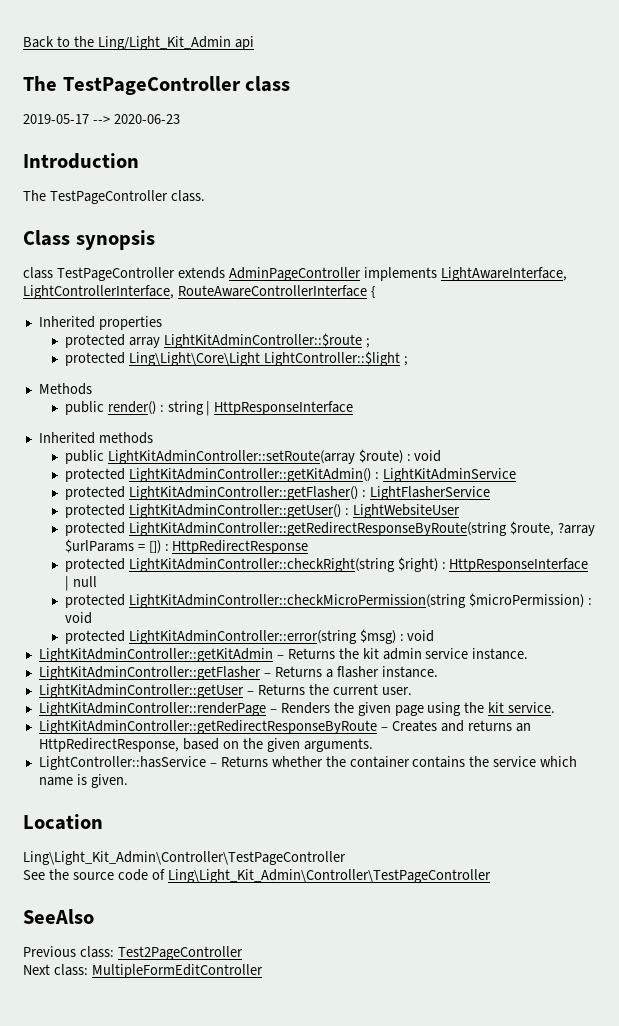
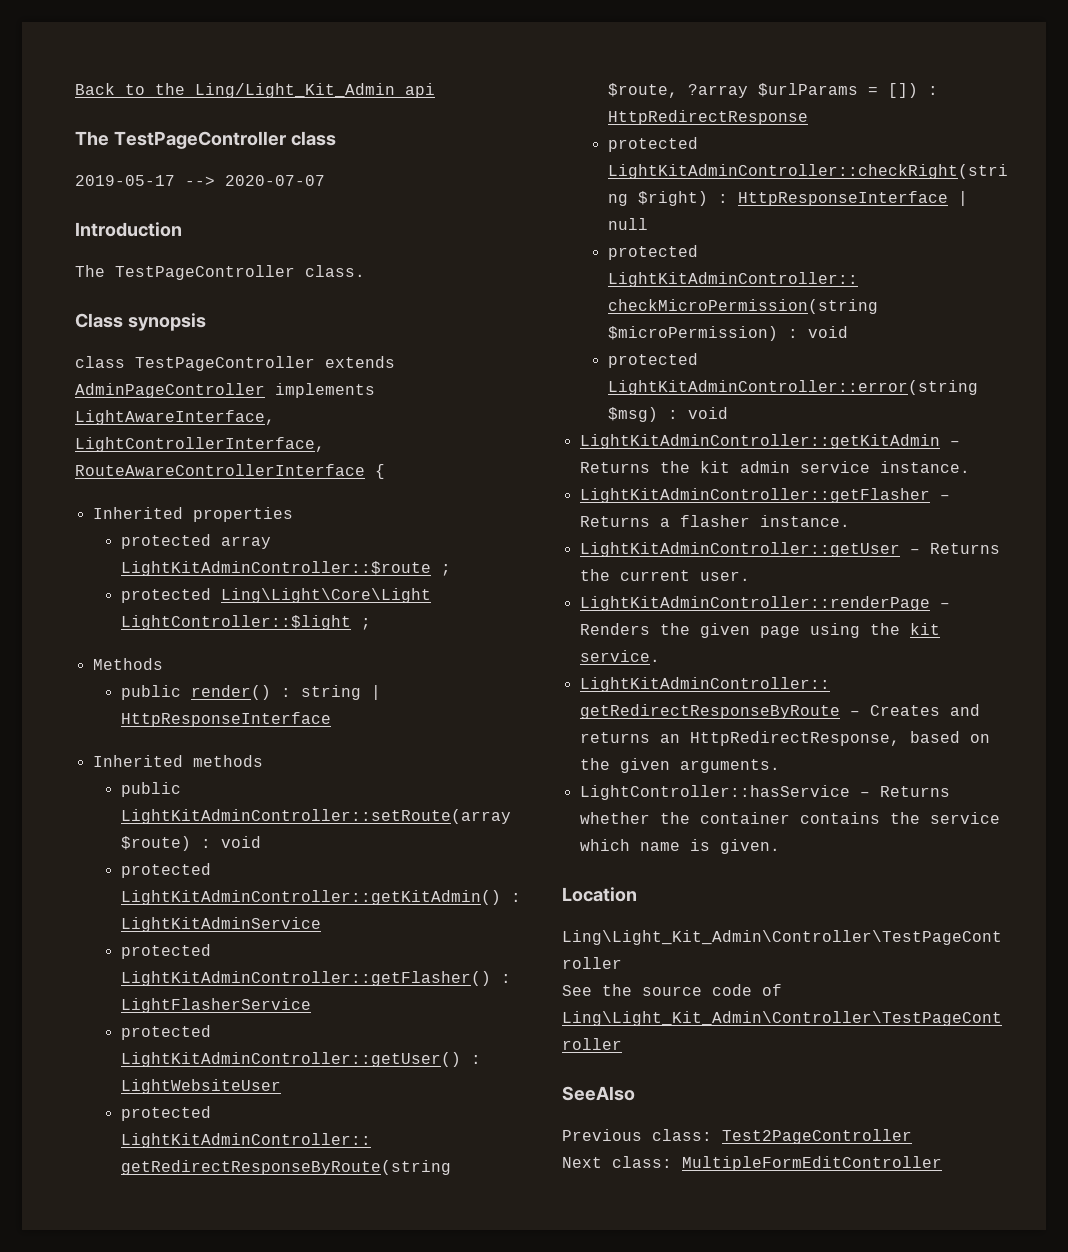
- 2019-05-17 --> 2020-06-23
+ 2019-05-17 --> 2020-07-07

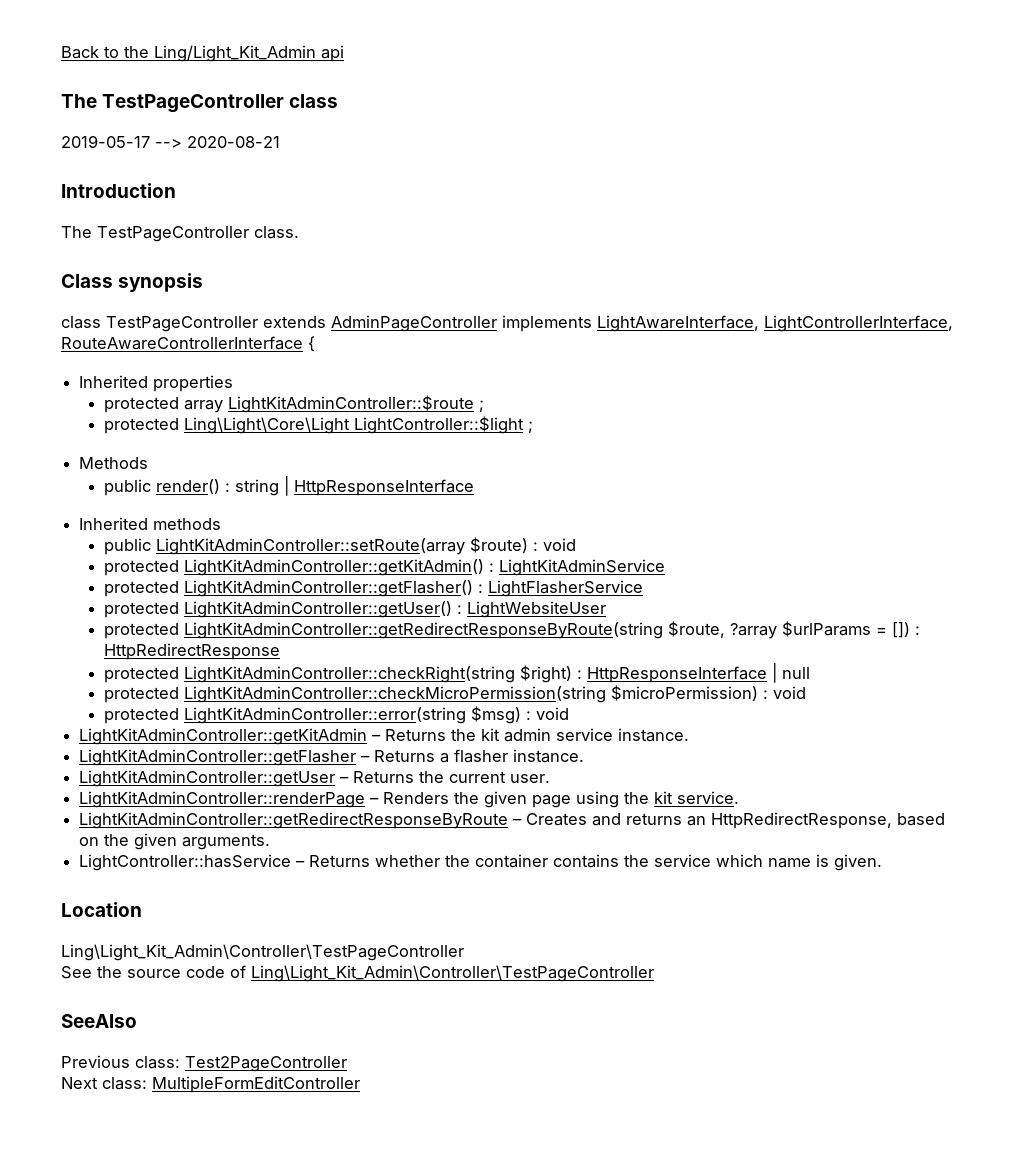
- 2019-05-17 --> 2020-07-07
+ 2019-05-17 --> 2020-08-21

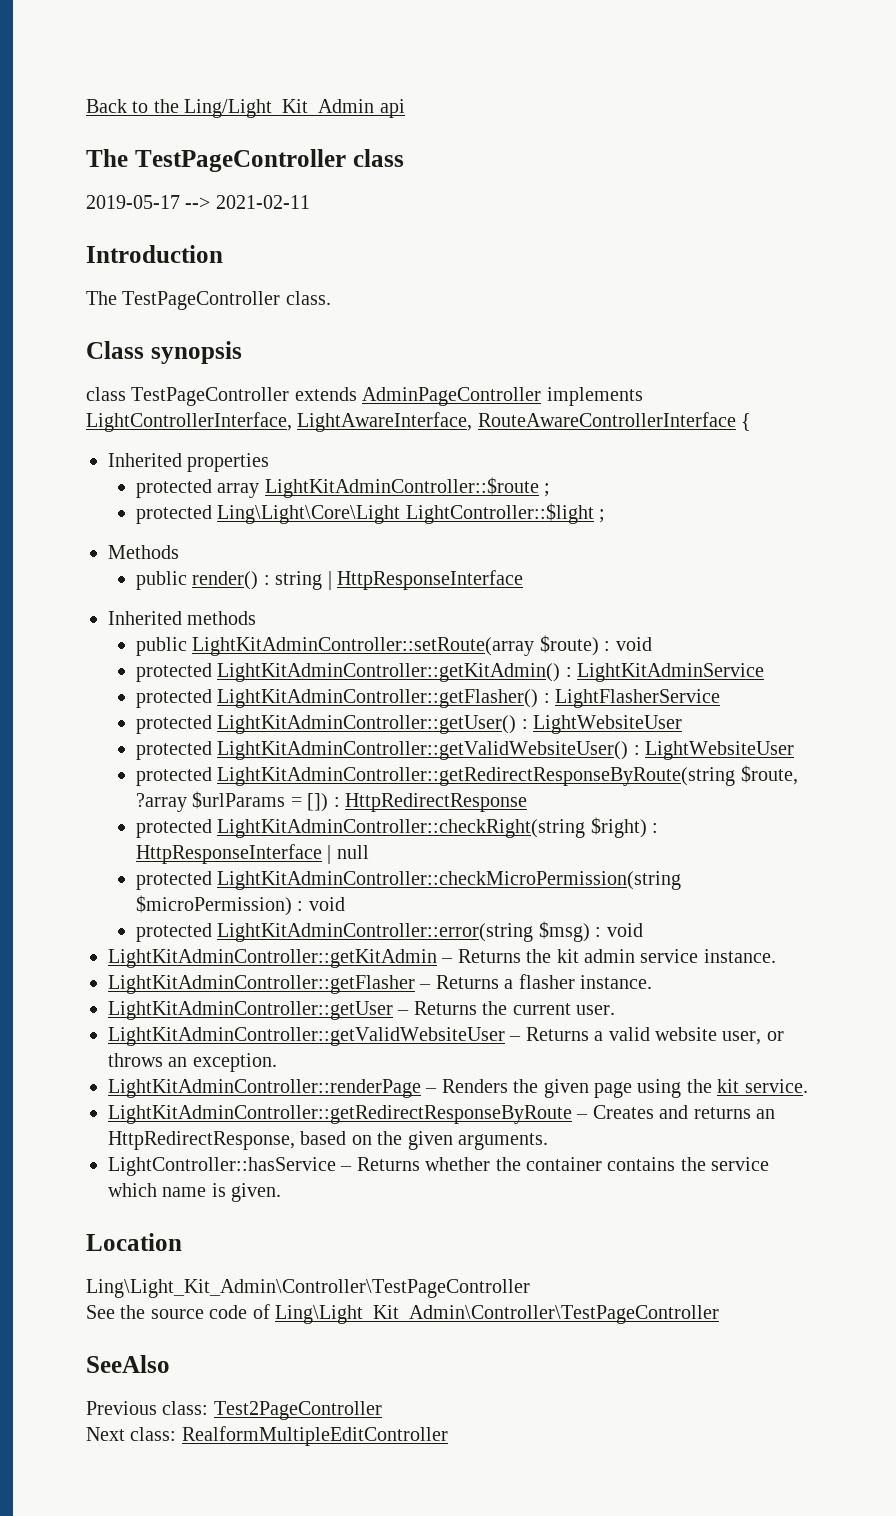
- 2019-05-17 --> 2020-08-21
+ 2019-05-17 --> 2021-02-11
- class TestPageController extends AdminPageController implements LightAwareInterface, LightControllerInterface, RouteAwareControllerInterface {
+ class TestPageController extends AdminPageController implements LightControllerInterface, LightAwareInterface, RouteAwareControllerInterface {
+ protected LightKitAdminController::getValidWebsiteUser() : LightWebsiteUser
+ LightKitAdminController::getValidWebsiteUser – Returns a valid website user, or throws an exception.
- Next class: MultipleFormEditController
+ Next class: RealformMultipleEditController

